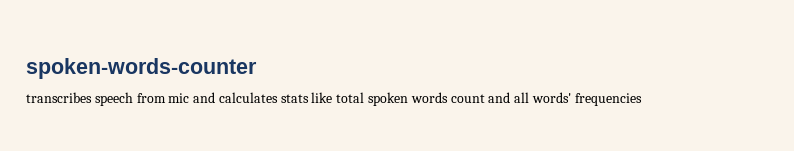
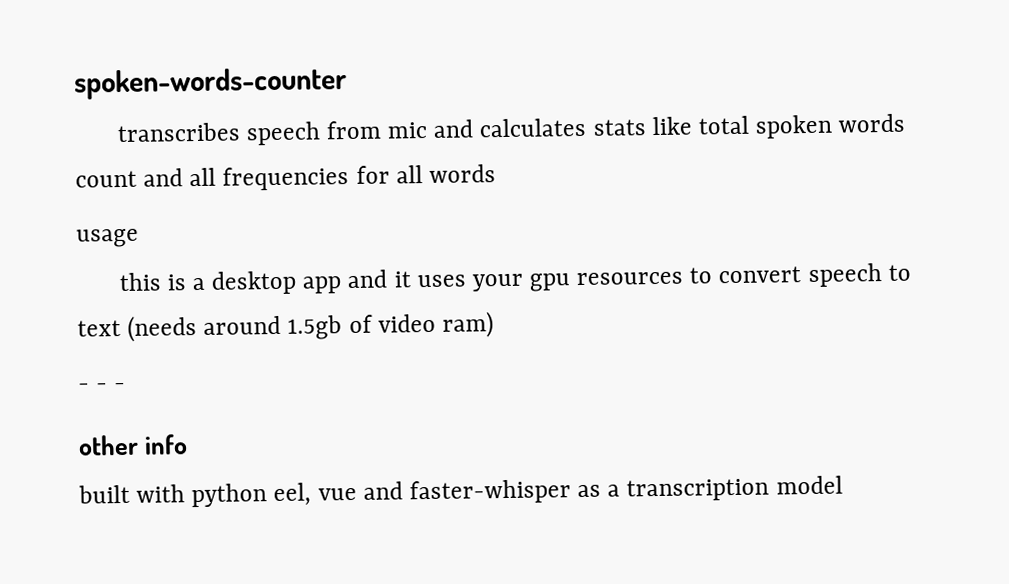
- transcribes speech from mic and calculates stats like total spoken words count and all words' frequencies
+ transcribes speech from mic and calculates stats like total spoken words count and all frequencies for all words
+ usage
+ this is a desktop app and it uses your gpu resources to convert speech to text (needs around 1.5gb of video ram)
+ - - -
+ other info
+ built with python eel, vue and faster-whisper as a transcription model

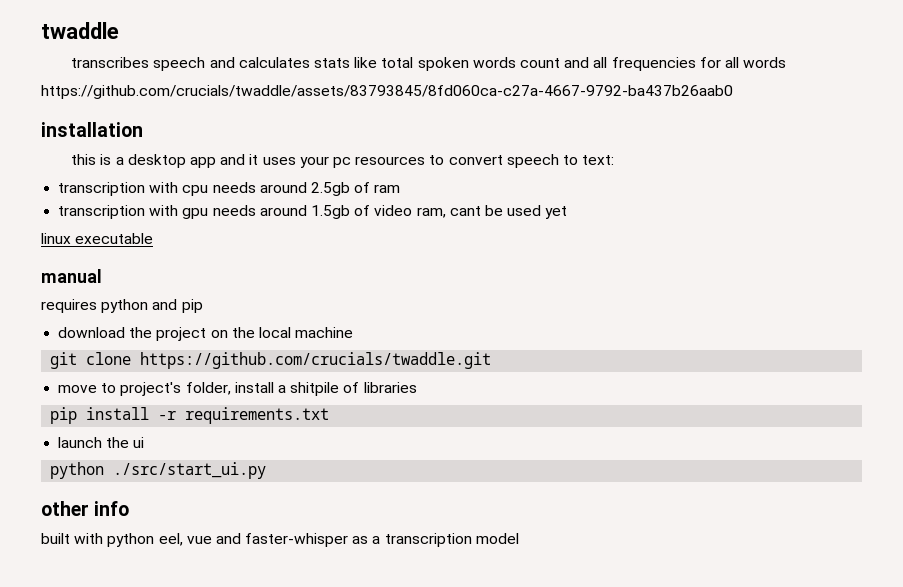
- spoken-words-counter
+ twaddle
- transcribes speech from mic and calculates stats like total spoken words count and all frequencies for all words
+ transcribes speech and calculates stats like total spoken words count and all frequencies for all words
- usage
+ https://github.com/crucials/twaddle/assets/83793845/8fd060ca-c27a-4667-9792-ba437b26aab0
+ installation
- this is a desktop app and it uses your gpu resources to convert speech to text (needs around 1.5gb of video ram)
- - - -
+ this is a desktop app and it uses your pc resources to convert speech to text:
+ transcription with cpu needs around 2.5gb of ram
+ transcription with gpu needs around 1.5gb of video ram, cant be used yet
+ linux executable
+ manual
+ requires python and pip
+ download the project on the local machine
+ git clone https://github.com/crucials/twaddle.git
+ move to project's folder, install a shitpile of libraries
+ pip install -r requirements.txt
+ launch the ui
+ python ./src/start_ui.py

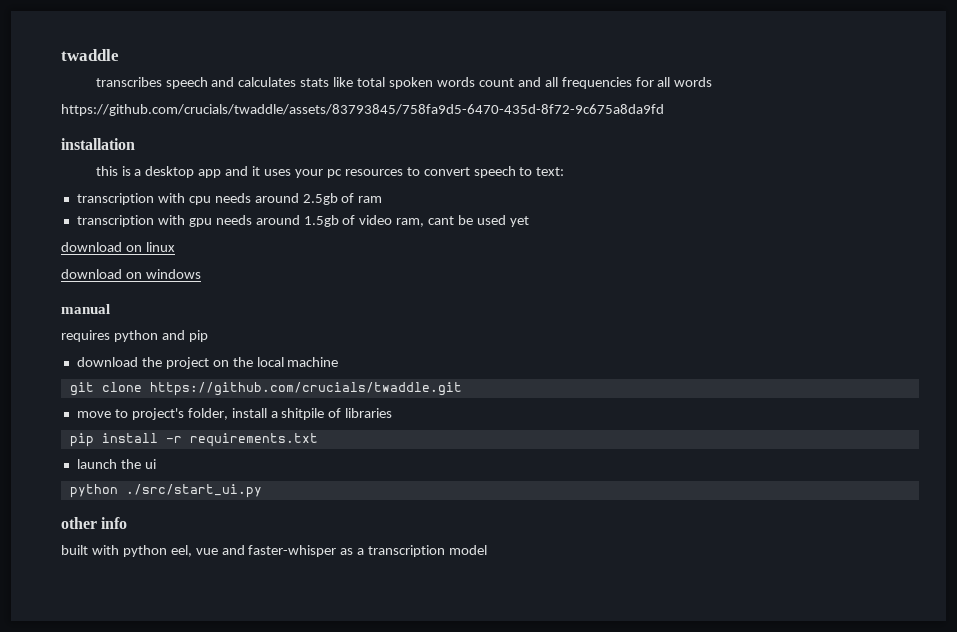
- https://github.com/crucials/twaddle/assets/83793845/8fd060ca-c27a-4667-9792-ba437b26aab0
+ https://github.com/crucials/twaddle/assets/83793845/758fa9d5-6470-435d-8f72-9c675a8da9fd
- linux executable
+ download on linux
+ download on windows

